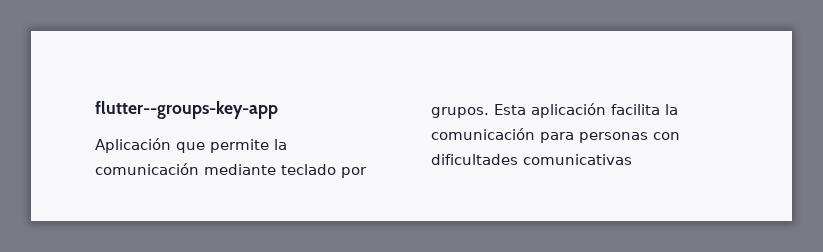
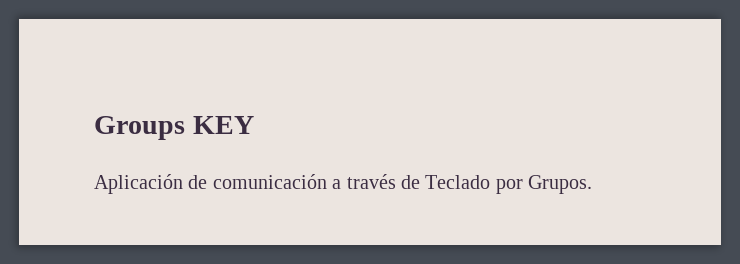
- flutter--groups-key-app
+ Groups KEY
- Aplicación que permite la comunicación mediante teclado por grupos. Esta aplicación facilita la comunicación para personas con dificultades comunicativas
+ Aplicación de comunicación a través de Teclado por Grupos.

